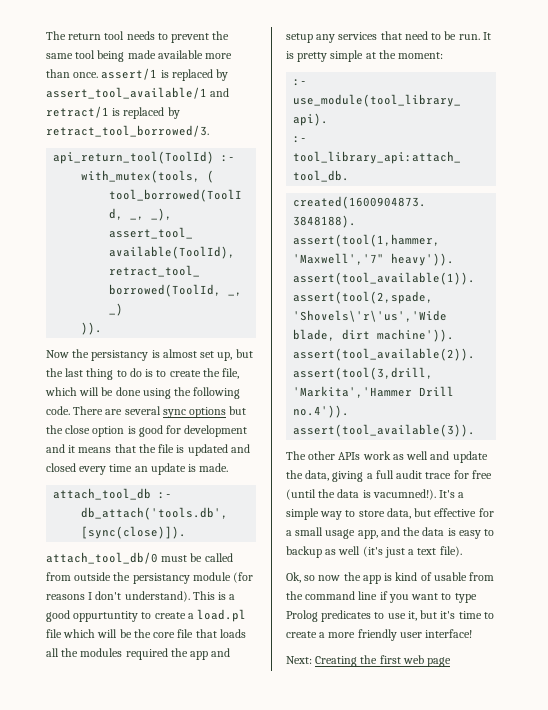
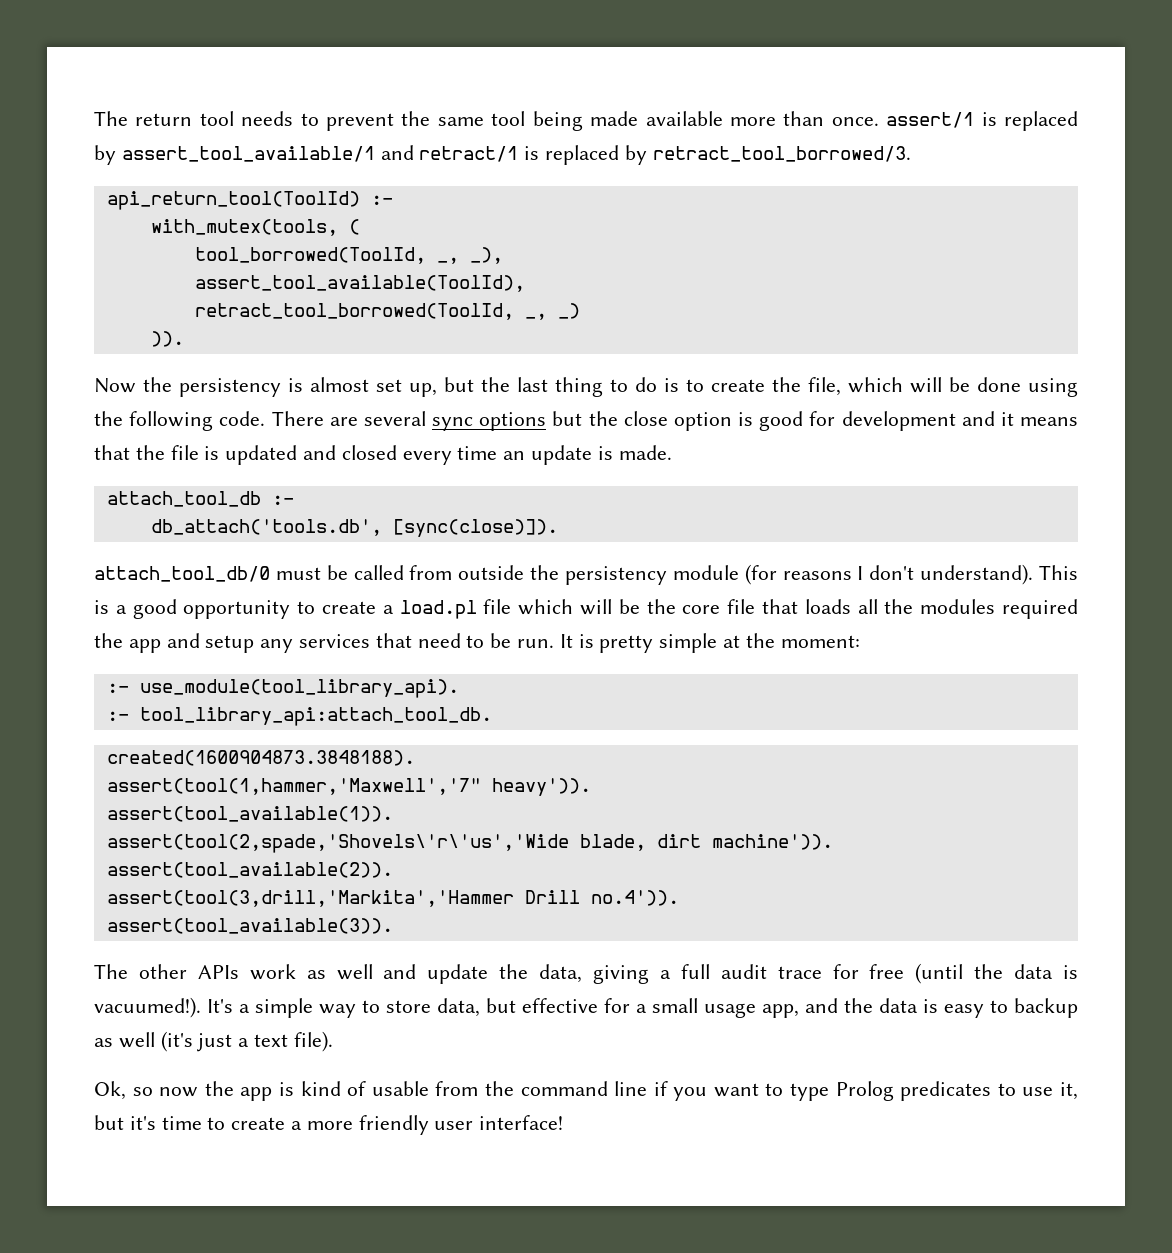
- Now the persistancy is almost set up, but the last thing to do is to create the file, which will be done using the following code.
+ Now the persistency is almost set up, but the last thing to do is to create the file, which will be done using the following code.
- attach_tool_db/0 must be called from outside the persistancy module (for reasons I don't understand).
+ attach_tool_db/0 must be called from outside the persistency module (for reasons I don't understand).
- This is a good oppurtuntity to create a load.pl file which will be the core file that loads all the modules required the app and setup any services that need to be run.
+ This is a good opportunity to create a load.pl file which will be the core file that loads all the modules required the app and setup any services that need to be run.
- The other APIs work as well and update the data, giving a full audit trace for free (until the data is vacumned!).
+ The other APIs work as well and update the data, giving a full audit trace for free (until the data is vacuumed!).
- Next: Creating the first web page

